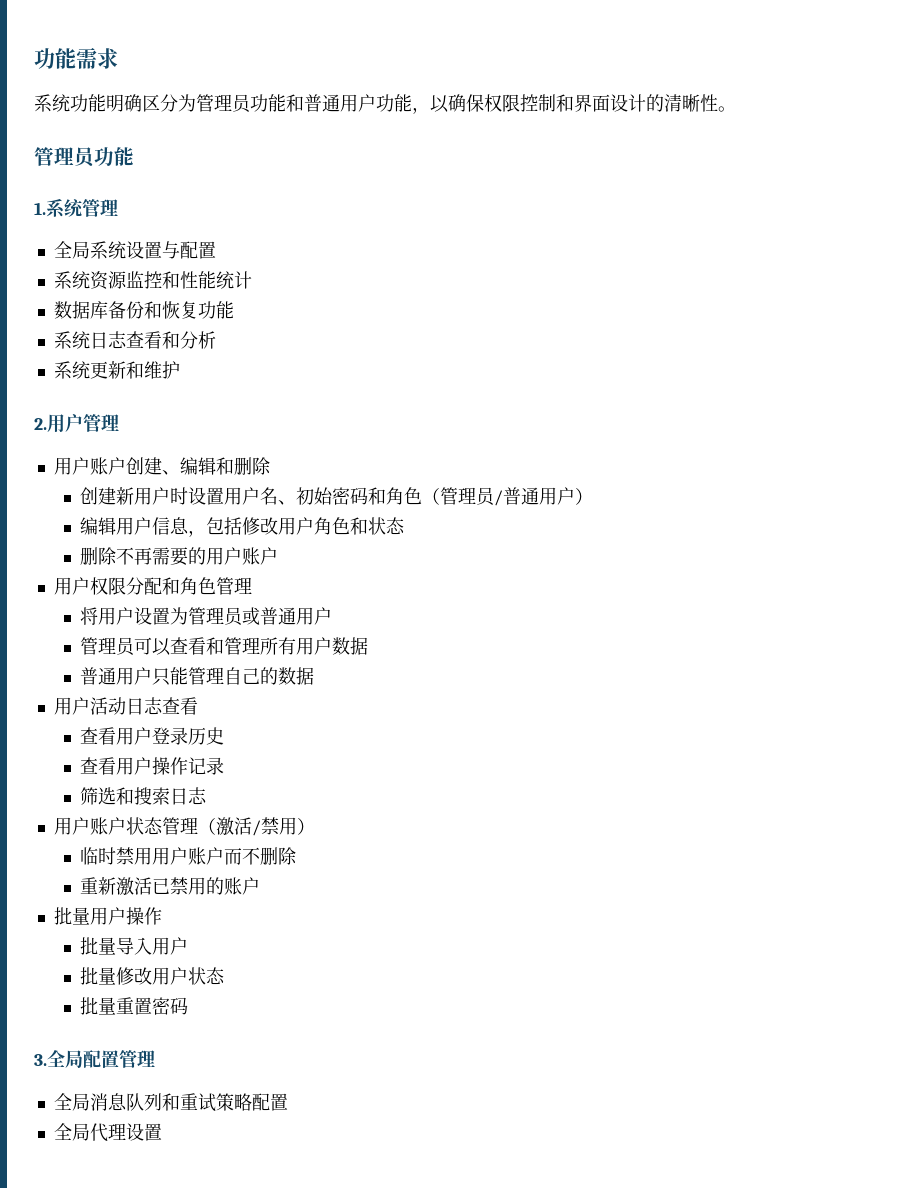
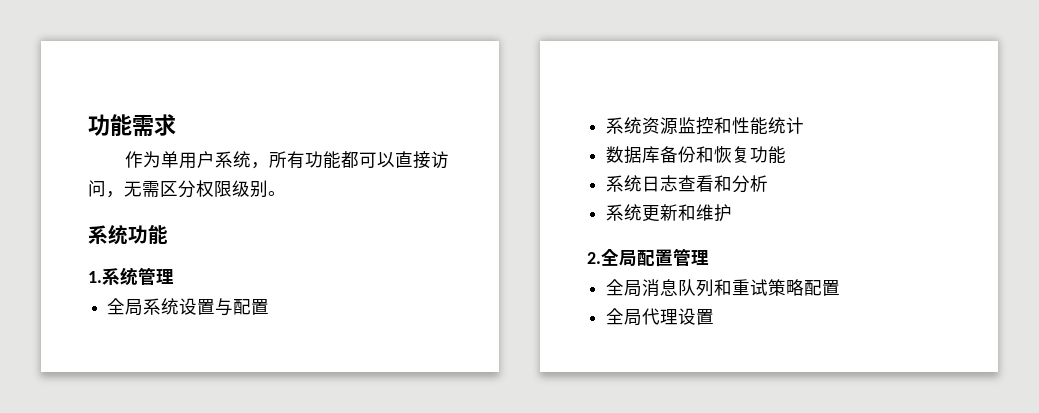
- 系统功能明确区分为管理员功能和普通用户功能，以确保权限控制和界面设计的清晰性。
- 管理员功能
+ 作为单用户系统，所有功能都可以直接访问，无需区分权限级别。
+ 系统功能
- 2.用户管理
- 用户账户创建、编辑和删除
- 创建新用户时设置用户名、初始密码和角色（管理员/普通用户）
- 编辑用户信息，包括修改用户角色和状态
- 删除不再需要的用户账户
- 用户权限分配和角色管理
- 将用户设置为管理员或普通用户
- 管理员可以查看和管理所有用户数据
- 普通用户只能管理自己的数据
- 用户活动日志查看
- 查看用户登录历史
- 查看用户操作记录
- 筛选和搜索日志
- 用户账户状态管理（激活/禁用）
- 临时禁用用户账户而不删除
- 重新激活已禁用的账户
- 批量用户操作
- 批量导入用户
- 批量修改用户状态
- 批量重置密码
- 3.全局配置管理
+ 2.全局配置管理

